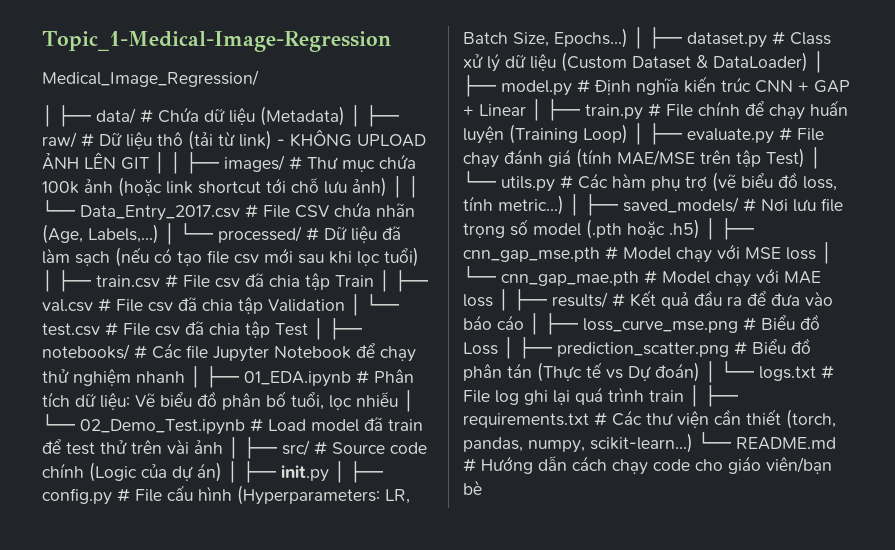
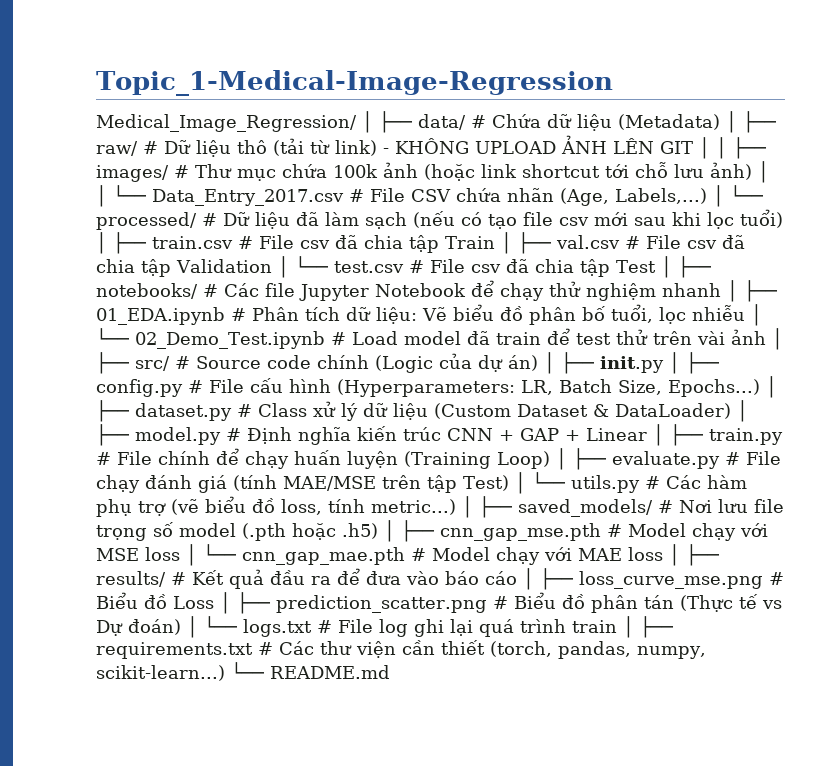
- Medical_Image_Regression/
- │ ├── data/ # Chứa dữ liệu (Metadata) │ ├── raw/ # Dữ liệu thô (tải từ link) - KHÔNG UPLOAD ẢNH LÊN GIT │ │ ├── images/ # Thư mục chứa 100k ảnh (hoặc link shortcut tới chỗ lưu ảnh) │ │ └── Data_Entry_2017.csv # File CSV chứa nhãn (Age, Labels,...)
+ Medical_Image_Regression/ │ ├── data/ # Chứa dữ liệu (Metadata) │ ├── raw/ # Dữ liệu thô (tải từ link) - KHÔNG UPLOAD ẢNH LÊN GIT │ │ ├── images/ # Thư mục chứa 100k ảnh (hoặc link shortcut tới chỗ lưu ảnh) │ │ └── Data_Entry_2017.csv # File CSV chứa nhãn (Age, Labels,...)
- └── README.md # Hướng dẫn cách chạy code cho giáo viên/bạn bè
+ └── README.md

